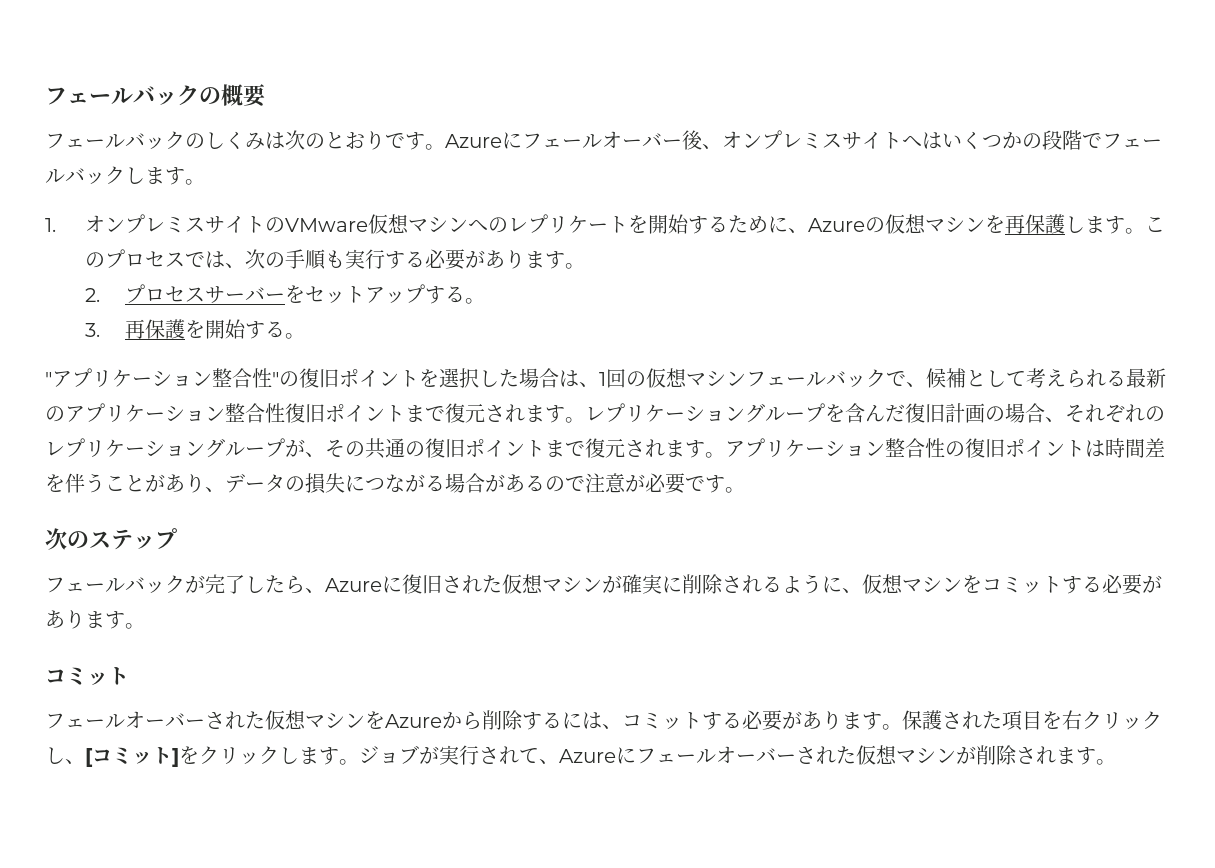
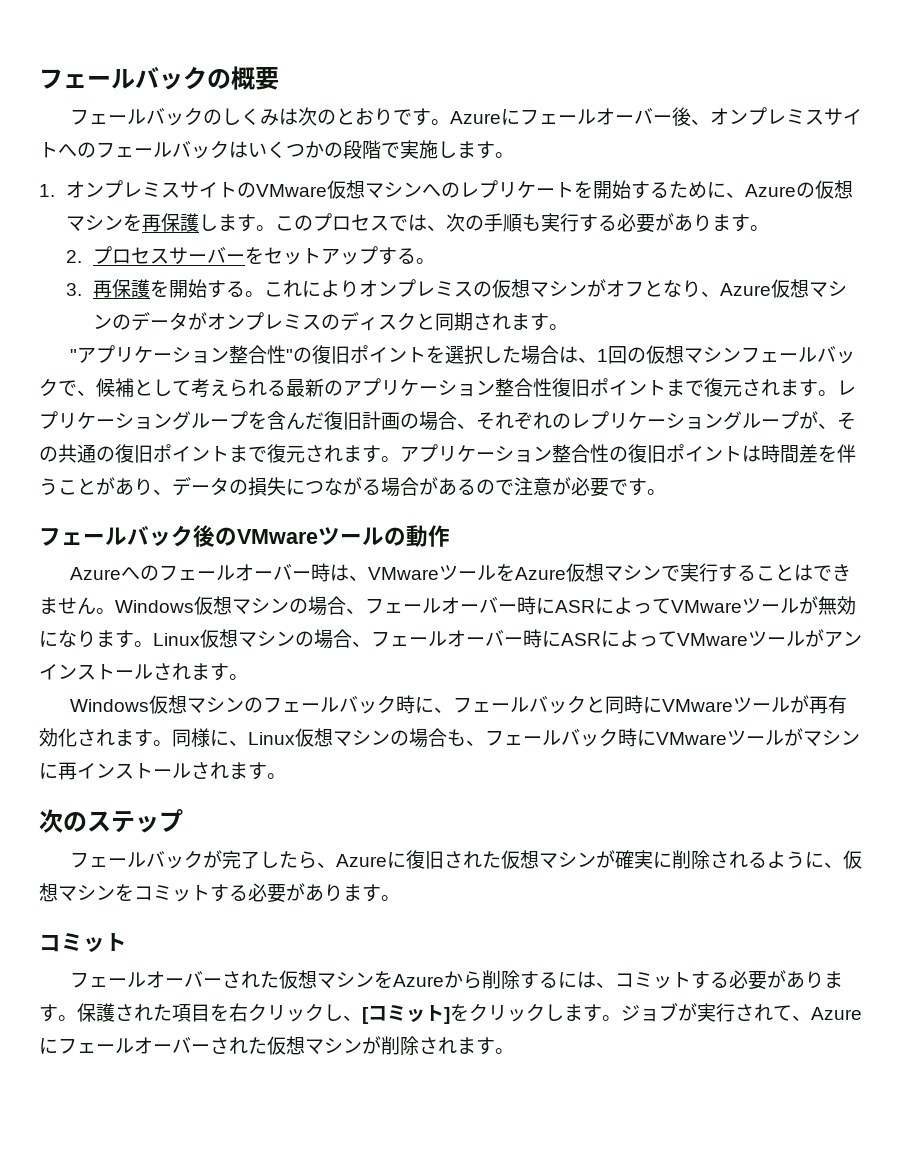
- Azureにフェールオーバー後、オンプレミスサイトへはいくつかの段階でフェールバックします。
+ Azureにフェールオーバー後、オンプレミスサイトへのフェールバックはいくつかの段階で実施します。
+ これによりオンプレミスの仮想マシンがオフとなり、Azure仮想マシンのデータがオンプレミスのディスクと同期されます。
+ フェールバック後のVMwareツールの動作
+ Azureへのフェールオーバー時は、VMwareツールをAzure仮想マシンで実行することはできません。Windows仮想マシンの場合、フェールオーバー時にASRによってVMwareツールが無効になります。Linux仮想マシンの場合、フェールオーバー時にASRによってVMwareツールがアンインストールされます。
+ Windows仮想マシンのフェールバック時に、フェールバックと同時にVMwareツールが再有効化されます。同様に、Linux仮想マシンの場合も、フェールバック時にVMwareツールがマシンに再インストールされます。

